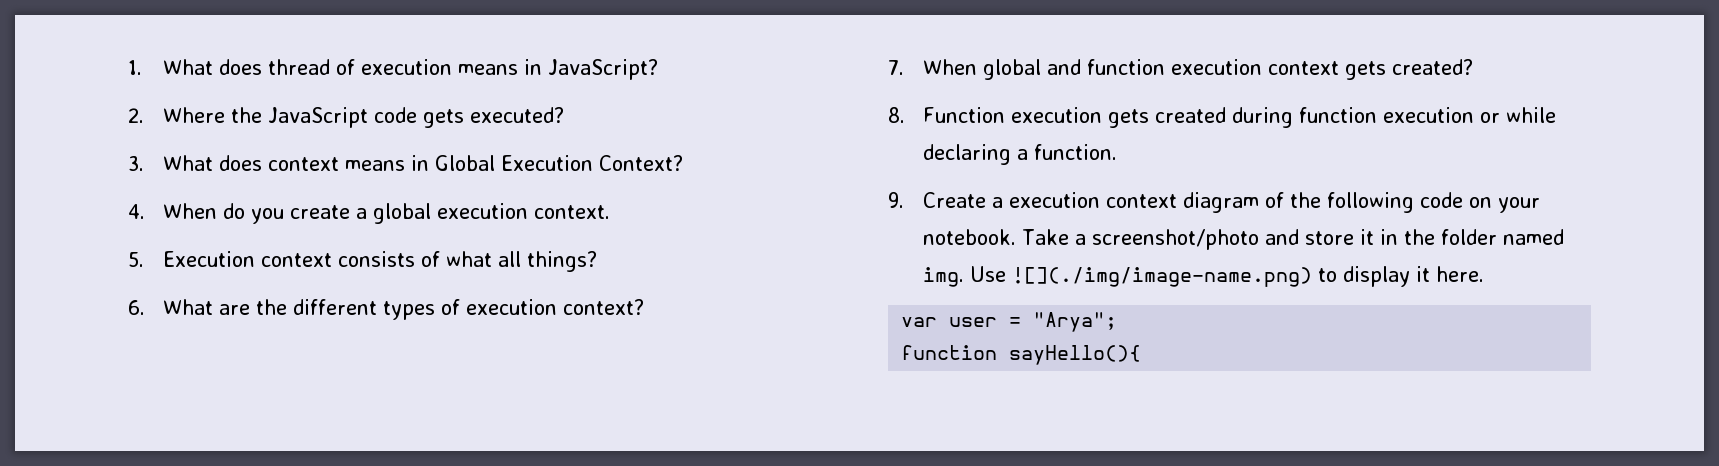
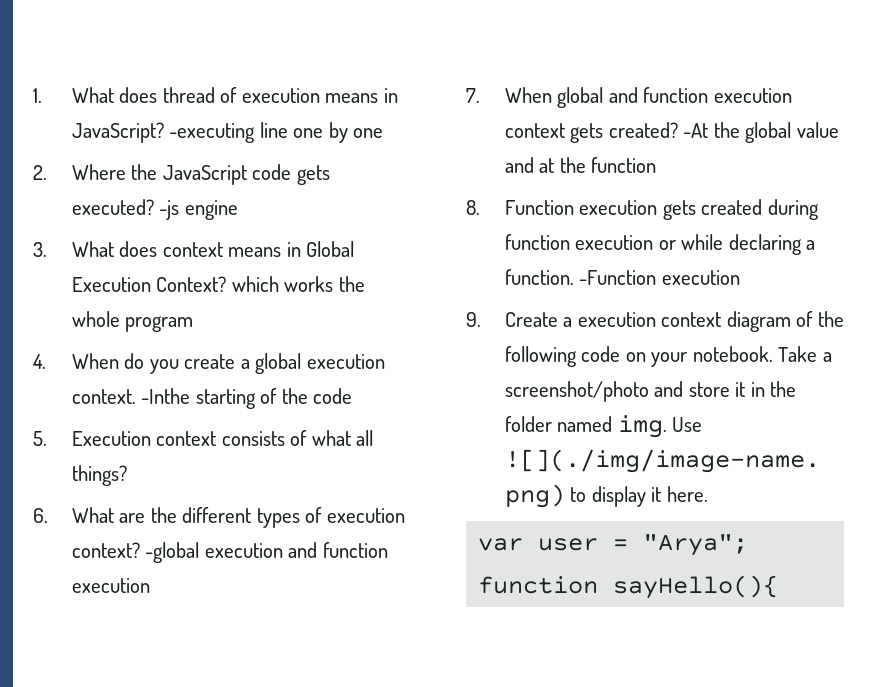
+ -executing line one by one
+ -js engine
- 3. What does context means in Global Execution Context?
+ 3. What does context means in Global Execution Context? which works the whole program
+ -Inthe starting of the code
+ -global execution and function execution
+ -At the global value and at the function
+ -Function execution

